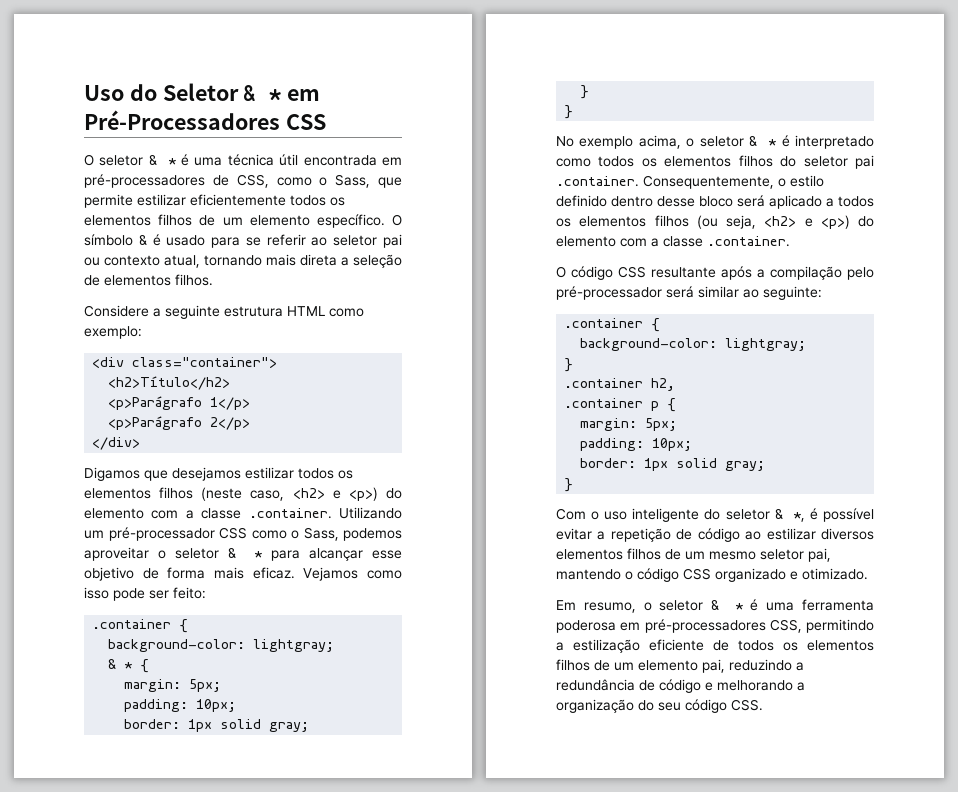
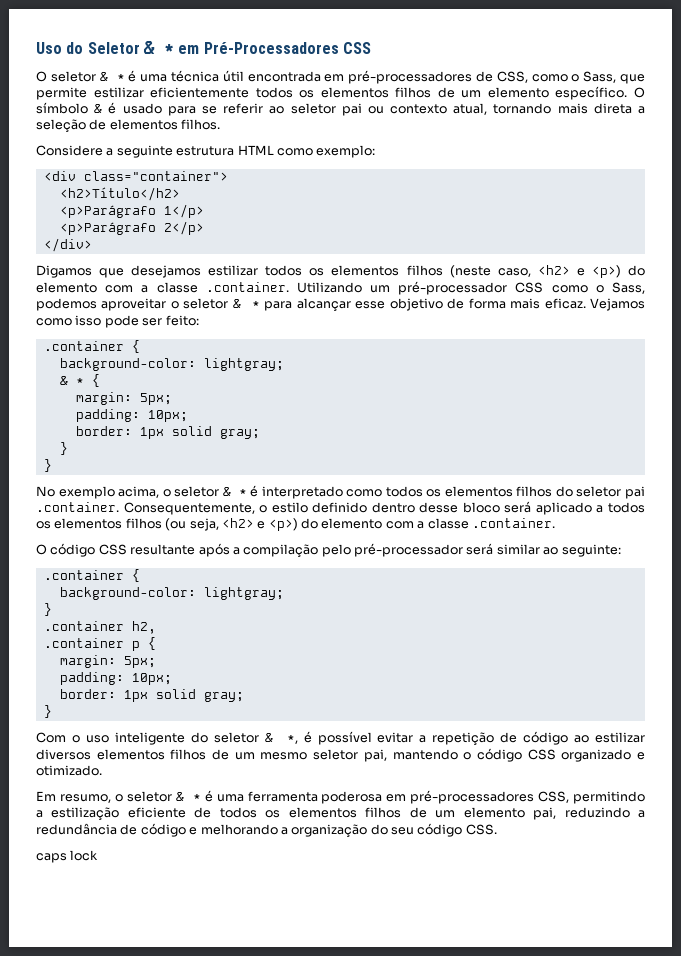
+ caps lock

